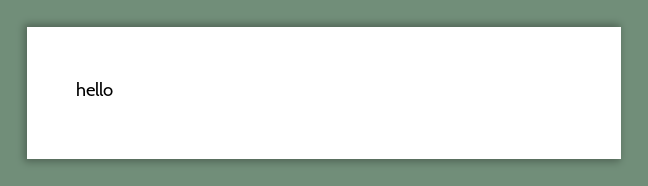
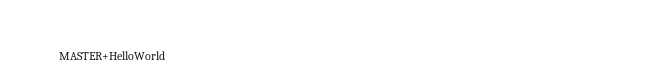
- hello
+ MASTER+HelloWorld

